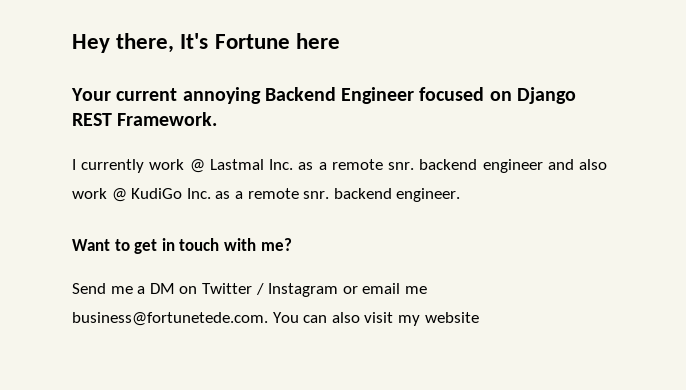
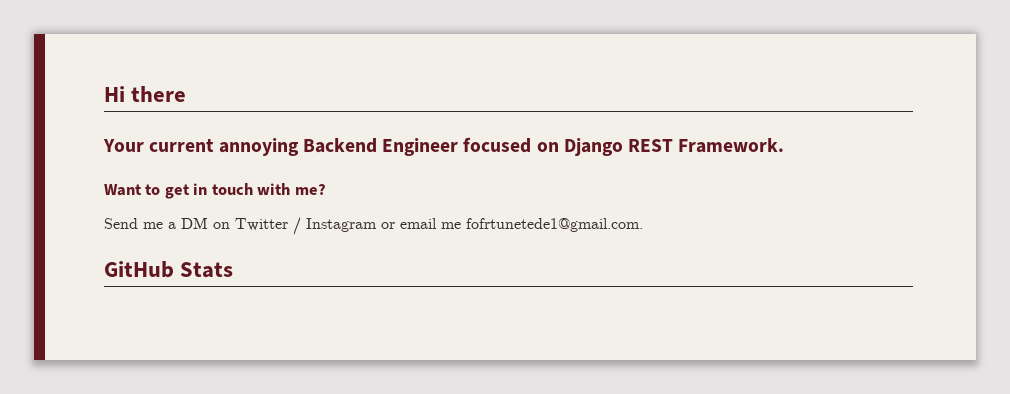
- Hey there, It's Fortune here
+ Hi there
- I currently work @ Lastmal Inc. as a remote snr. backend engineer and also work @ KudiGo Inc. as a remote snr. backend engineer.
- Send me a DM on Twitter / Instagram or email me business@fortunetede.com. You can also visit my website
+ Send me a DM on Twitter / Instagram or email me fofrtunetede1@gmail.com.
+ GitHub Stats

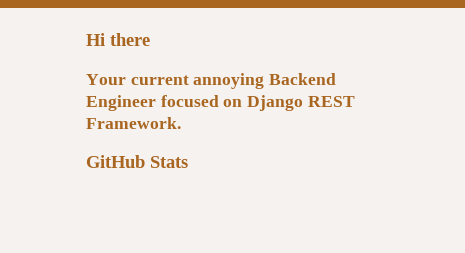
- Want to get in touch with me?
- Send me a DM on Twitter / Instagram or email me fofrtunetede1@gmail.com.

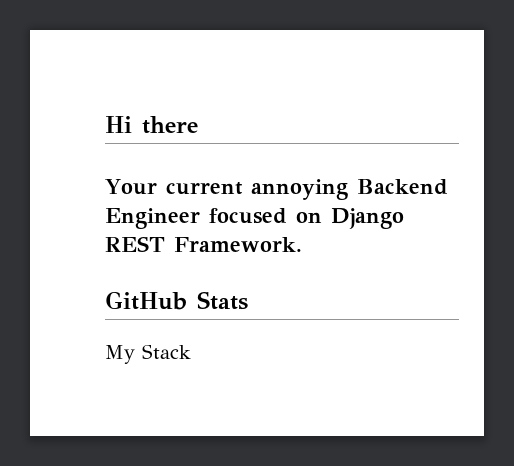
+ My Stack

